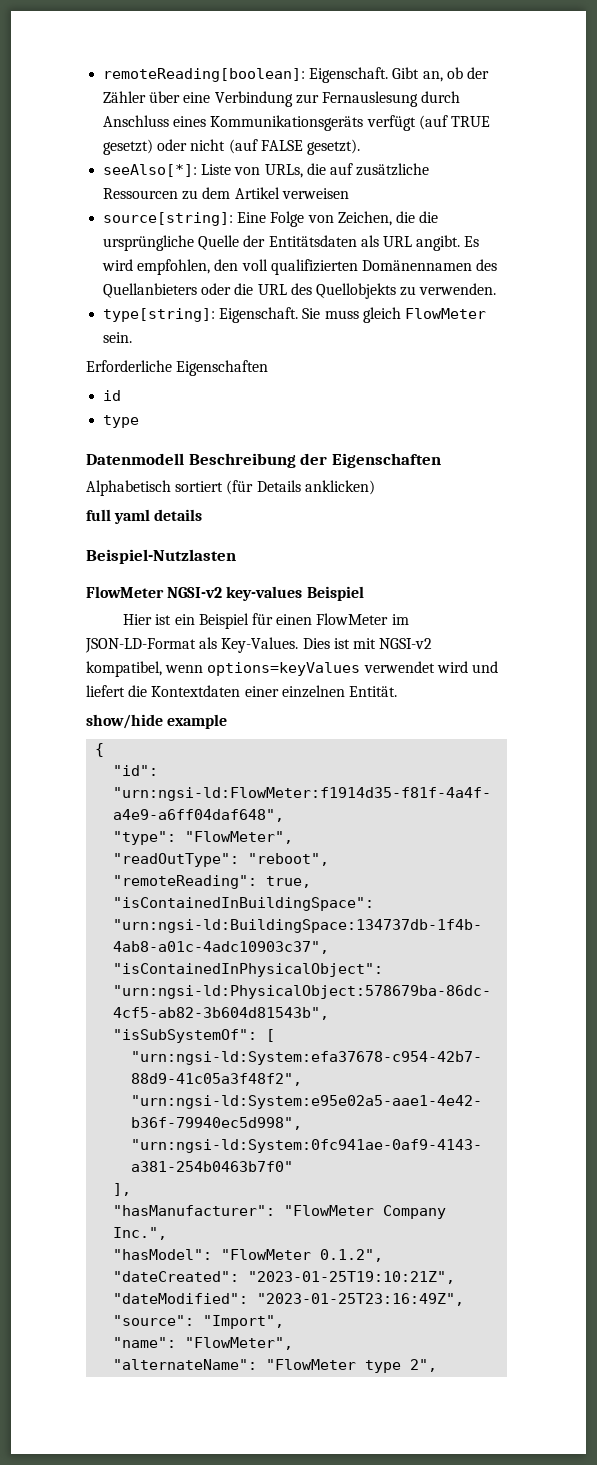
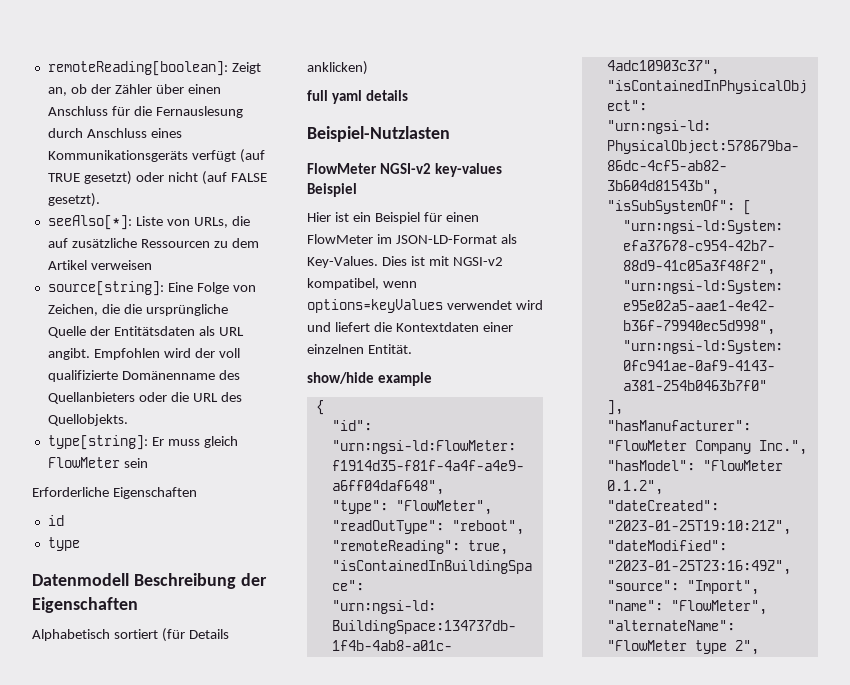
- remoteReading[boolean]: Eigenschaft. Gibt an, ob der Zähler über eine Verbindung zur Fernauslesung durch Anschluss eines Kommunikationsgeräts verfügt (auf TRUE gesetzt) oder nicht (auf FALSE gesetzt).
+ remoteReading[boolean]: Zeigt an, ob der Zähler über einen Anschluss für die Fernauslesung durch Anschluss eines Kommunikationsgeräts verfügt (auf TRUE gesetzt) oder nicht (auf FALSE gesetzt).
- Es wird empfohlen, den voll qualifizierten Domänennamen des Quellanbieters oder die URL des Quellobjekts zu verwenden.
+ Empfohlen wird der voll qualifizierte Domänenname des Quellanbieters oder die URL des Quellobjekts.
- type[string]: Eigenschaft. Sie muss gleich FlowMeter sein.
+ type[string]: Er muss gleich FlowMeter sein

